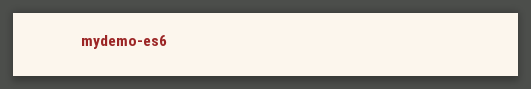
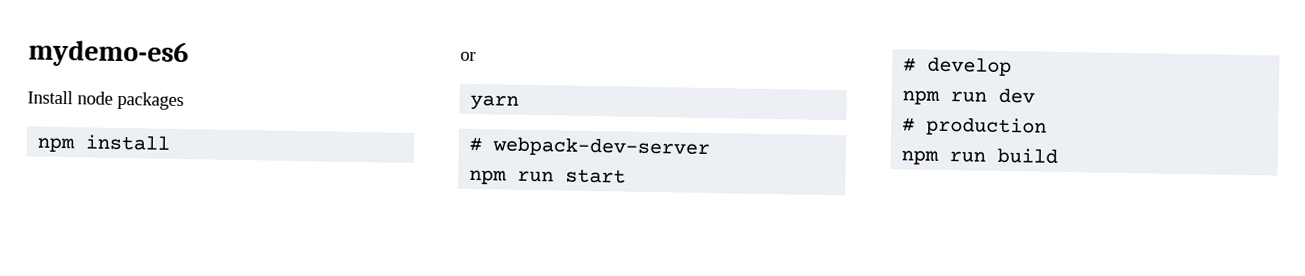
+ Install node packages
+ npm install
+ or
+ yarn
+ # webpack-dev-server
+ npm run start
+ # develop
+ npm run dev
+ # production
+ npm run build

